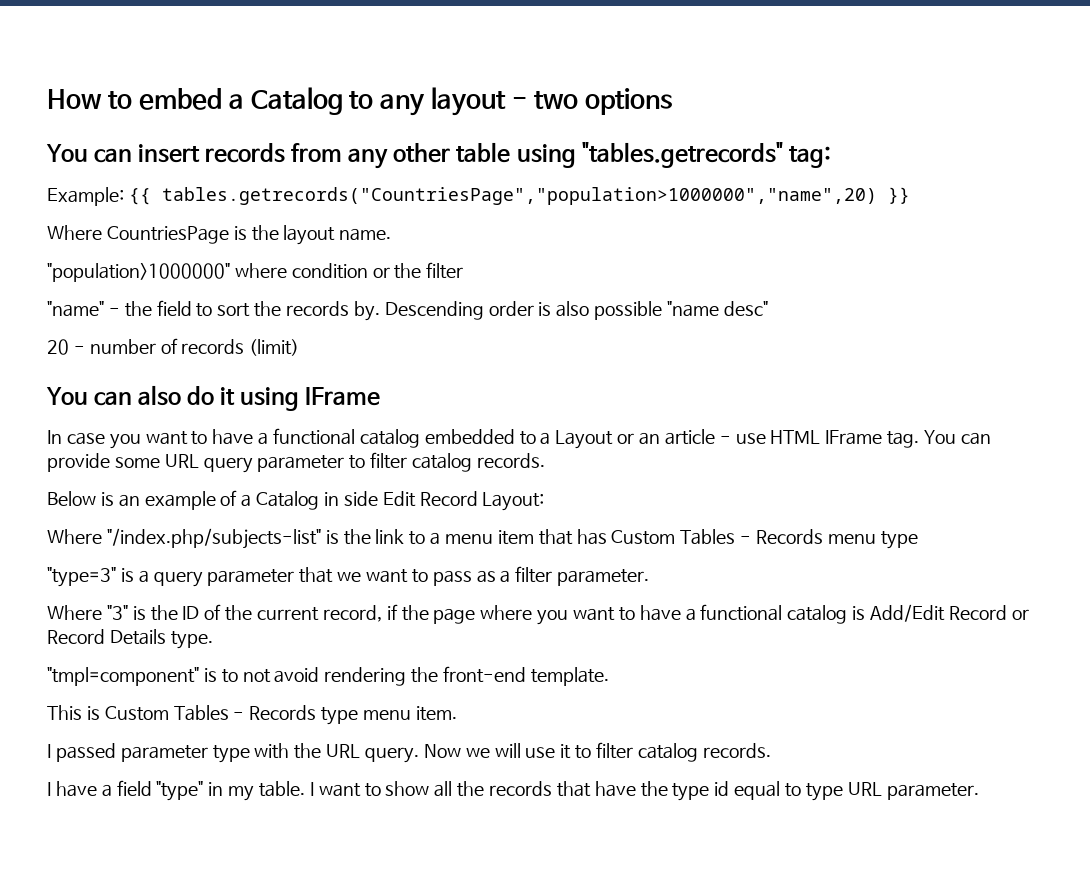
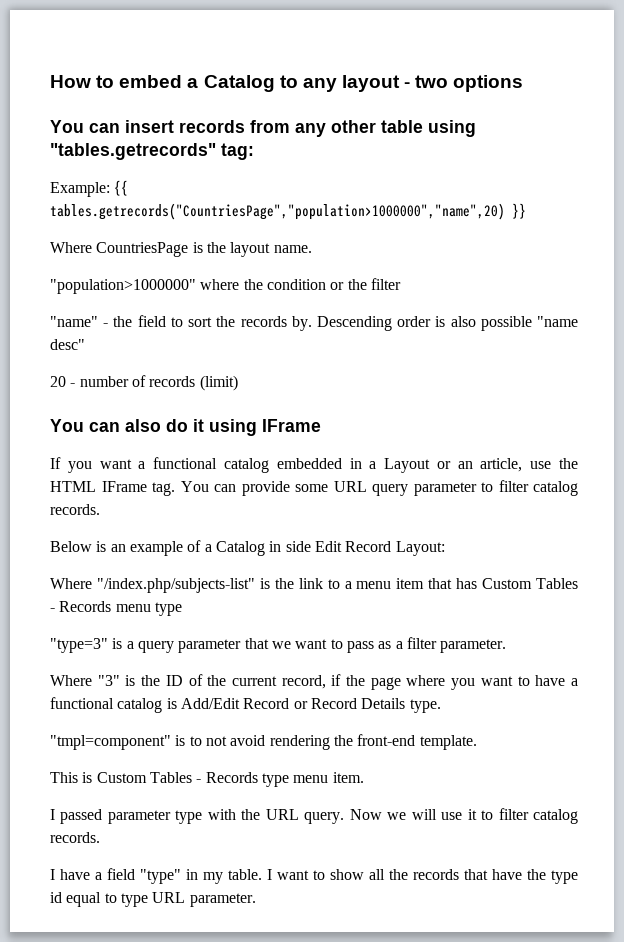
- "population>1000000" where condition or the filter
+ "population>1000000" where the condition or the filter
- In case you want to have a functional catalog embedded to a Layout or an article - use HTML IFrame tag.
+ If you want a functional catalog embedded in a Layout or an article, use the HTML IFrame tag.

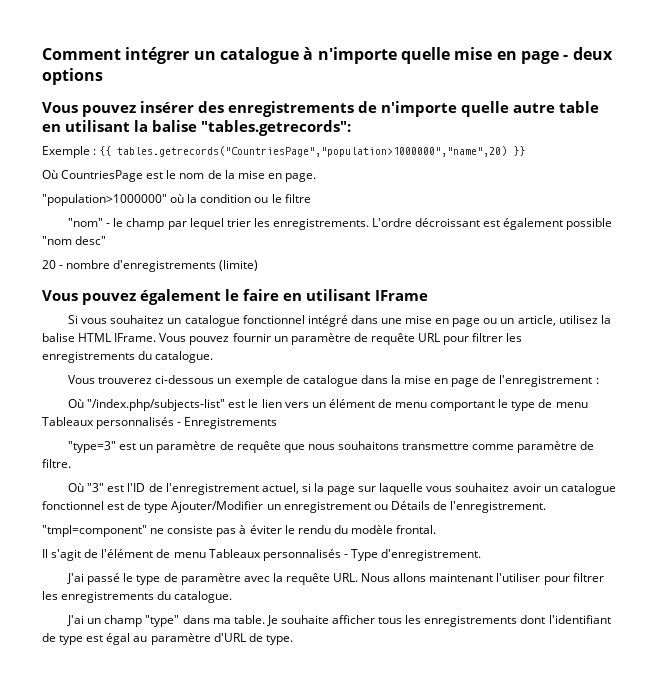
- How to embed a Catalog to any layout - two options
- You can insert records from any other table using "tables.getrecords" tag:
- Example: {{ tables.getrecords("CountriesPage","population>1000000","name",20) }}
- Where CountriesPage is the layout name.
- "population>1000000" where the condition or the filter
- "name" - the field to sort the records by. Descending order is also possible "name desc"
- 20 - number of records (limit)
- You can also do it using IFrame
- If you want a functional catalog embedded in a Layout or an article, use the HTML IFrame tag. You can provide some URL query parameter to filter catalog records.
- Below is an example of a Catalog in side Edit Record Layout:
- Where "/index.php/subjects-list" is the link to a menu item that has Custom Tables - Records menu type
- "type=3" is a query parameter that we want to pass as a filter parameter.
- Where "3" is the ID of the current record, if the page where you want to have a functional catalog is Add/Edit Record or Record Details type.
- "tmpl=component" is to not avoid rendering the front-end template.
- This is Custom Tables - Records type menu item.
- I passed parameter type with the URL query. Now we will use it to filter catalog records.
- I have a field "type" in my table. I want to show all the records that have the type id equal to type URL parameter.
+ Comment intégrer un catalogue à n'importe quelle mise en page - deux options
+ Vous pouvez insérer des enregistrements de n'importe quelle autre table en utilisant la balise "tables.getrecords":
+ Exemple : {{ tables.getrecords("CountriesPage","population>1000000","name",20) }}
+ Où CountriesPage est le nom de la mise en page.
+ "population>1000000" où la condition ou le filtre
+ "nom" - le champ par lequel trier les enregistrements. L'ordre décroissant est également possible "nom desc"
+ 20 - nombre d'enregistrements (limite)
+ Vous pouvez également le faire en utilisant IFrame
+ Si vous souhaitez un catalogue fonctionnel intégré dans une mise en page ou un article, utilisez la balise HTML IFrame. Vous pouvez fournir un paramètre de requête URL pour filtrer les enregistrements du catalogue.
+ Vous trouverez ci-dessous un exemple de catalogue dans la mise en page de l'enregistrement :
+ Où "/index.php/subjects-list" est le lien vers un élément de menu comportant le type de menu Tableaux personnalisés - Enregistrements
+ "type=3" est un paramètre de requête que nous souhaitons transmettre comme paramètre de filtre.
+ Où "3" est l'ID de l'enregistrement actuel, si la page sur laquelle vous souhaitez avoir un catalogue fonctionnel est de type Ajouter/Modifier un enregistrement ou Détails de l'enregistrement.
+ "tmpl=component" ne consiste pas à éviter le rendu du modèle frontal.
+ Il s'agit de l'élément de menu Tableaux personnalisés - Type d'enregistrement.
+ J'ai passé le type de paramètre avec la requête URL. Nous allons maintenant l'utiliser pour filtrer les enregistrements du catalogue.
+ J'ai un champ "type" dans ma table. Je souhaite afficher tous les enregistrements dont l'identifiant de type est égal au paramètre d'URL de type.

